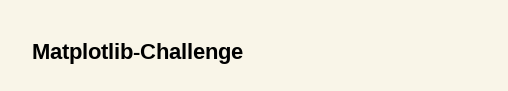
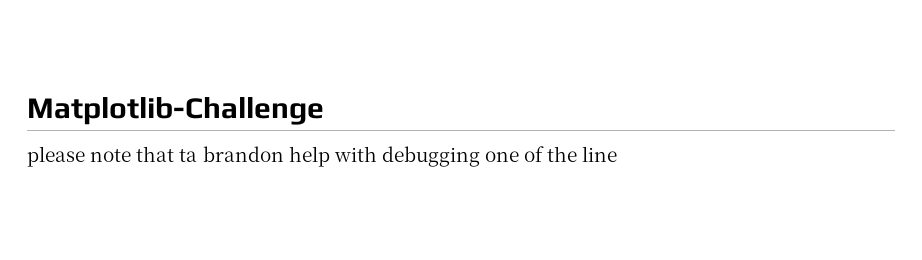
+ please note that ta brandon help with debugging one of the line

